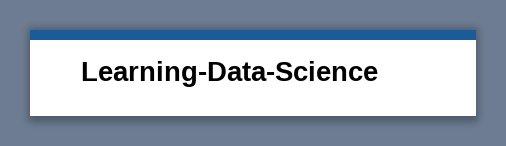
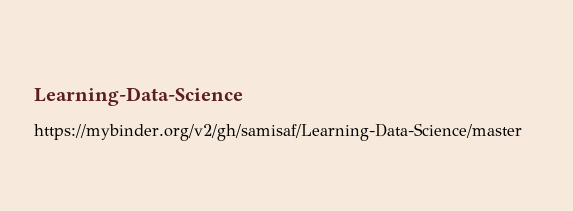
+ https://mybinder.org/v2/gh/samisaf/Learning-Data-Science/master

